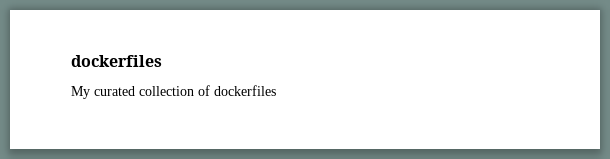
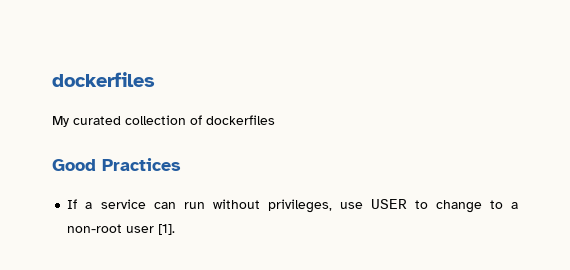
+ Good Practices
+ If a service can run without privileges, use USER to change to a non-root user [1].

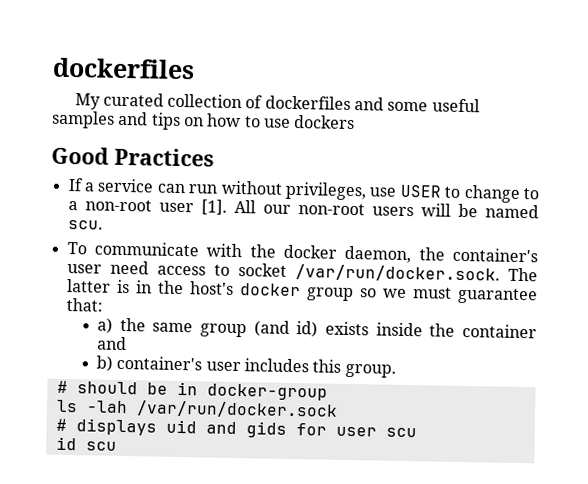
- My curated collection of dockerfiles
+ My curated collection of dockerfiles and some useful samples and tips on how to use dockers
+ All our non-root users will be named scu.
+ To communicate with the docker daemon, the container's user need access to socket /var/run/docker.sock. The latter is in the host's docker group so we must guarantee that:
+ a) the same group (and id) exists inside the container and
+ b) container's user includes this group.
+ # should be in docker-group
+ ls -lah /var/run/docker.sock
+ # displays uid and gids for user scu
+ id scu

